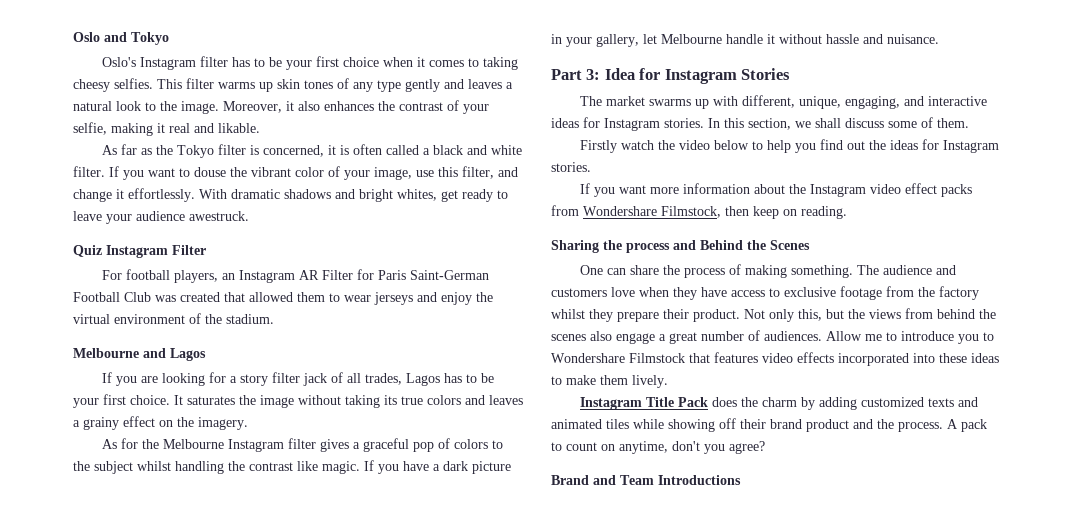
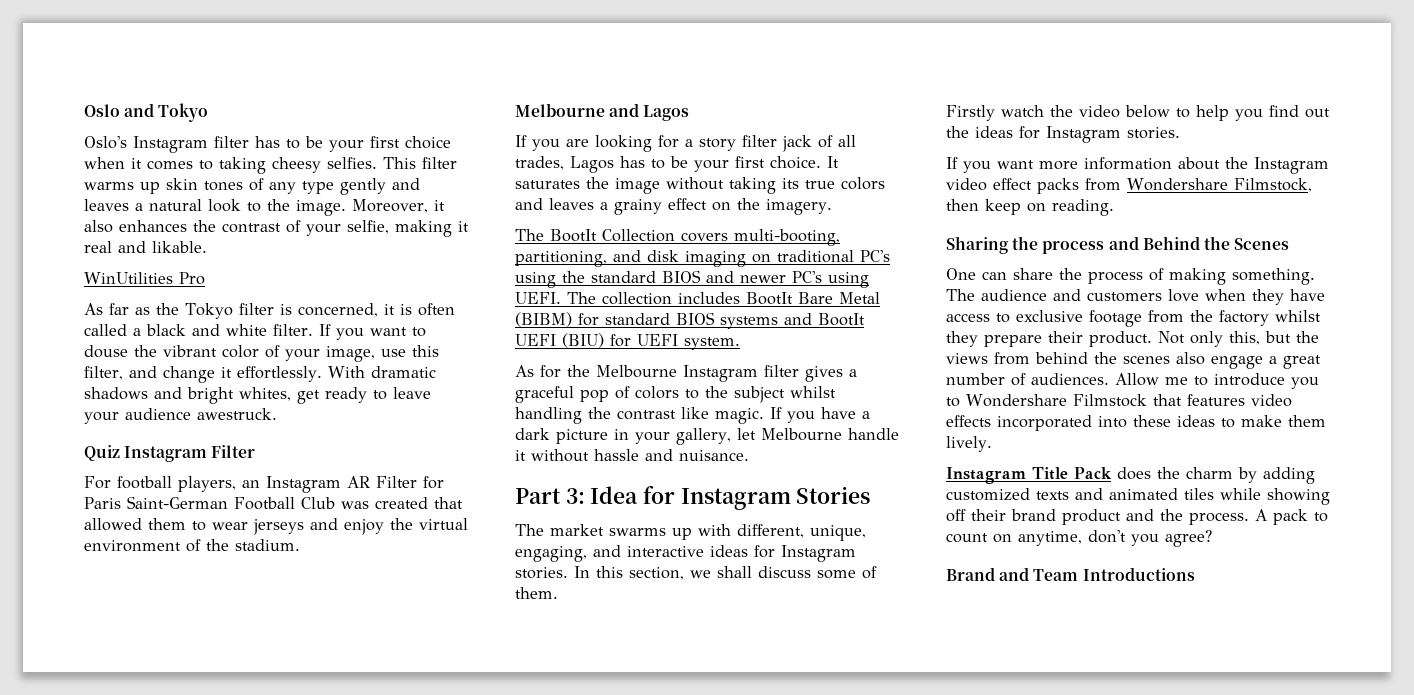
+ WinUtilities Pro
+ The BootIt Collection covers multi-booting, partitioning, and disk imaging on traditional PC's using the standard BIOS and newer PC's using UEFI. The collection includes BootIt Bare Metal (BIBM) for standard BIOS systems and BootIt UEFI (BIU) for UEFI system.

